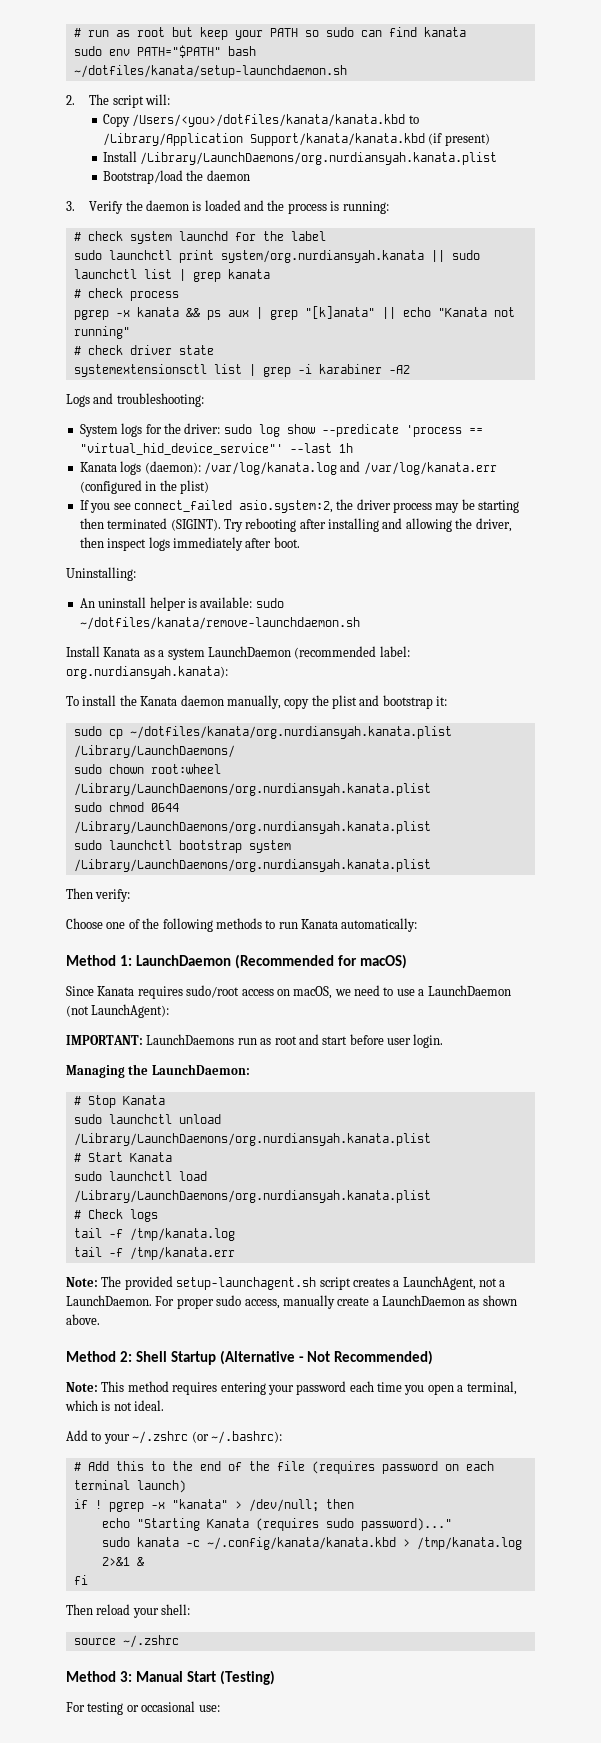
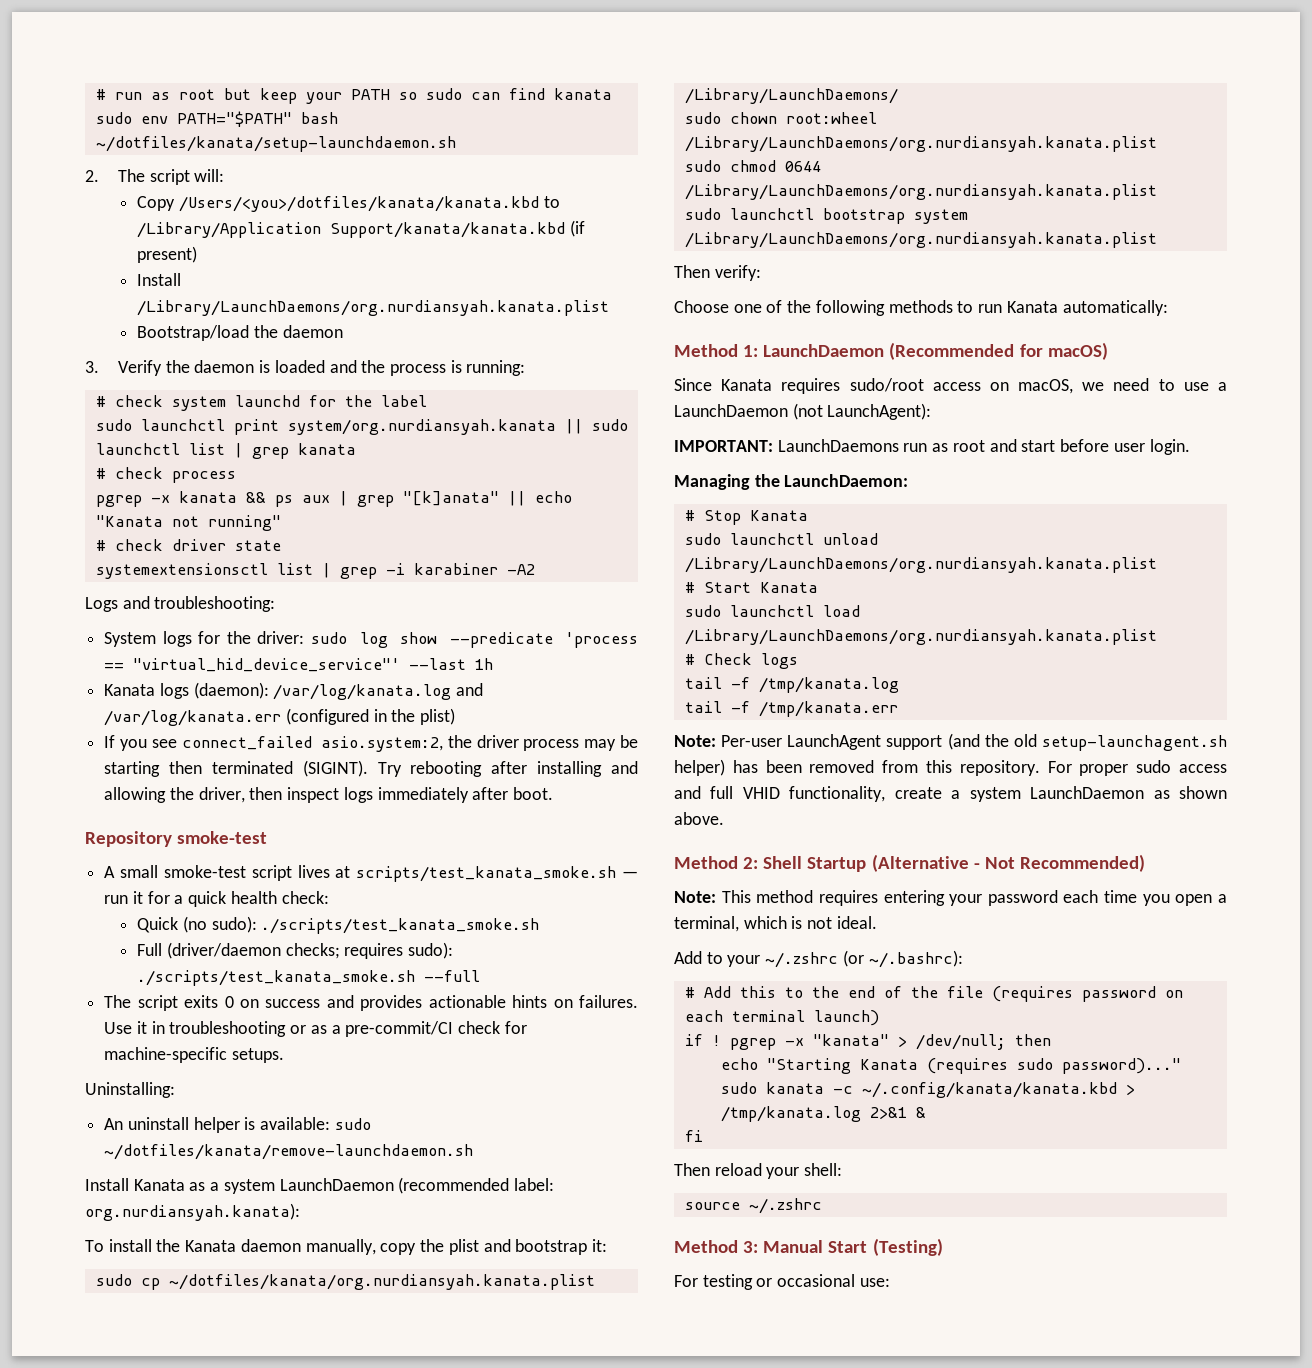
+ Repository smoke-test
+ A small smoke-test script lives at scripts/test_kanata_smoke.sh — run it for a quick health check:
+ Quick (no sudo): ./scripts/test_kanata_smoke.sh
+ Full (driver/daemon checks; requires sudo): ./scripts/test_kanata_smoke.sh --full
+ The script exits 0 on success and provides actionable hints on failures. Use it in troubleshooting or as a pre-commit/CI check for machine-specific setups.
- Note: The provided setup-launchagent.sh script creates a LaunchAgent, not a LaunchDaemon. For proper sudo access, manually create a LaunchDaemon as shown above.
+ Note: Per-user LaunchAgent support (and the old setup-launchagent.sh helper) has been removed from this repository. For proper sudo access and full VHID functionality, create a system LaunchDaemon as shown above.

